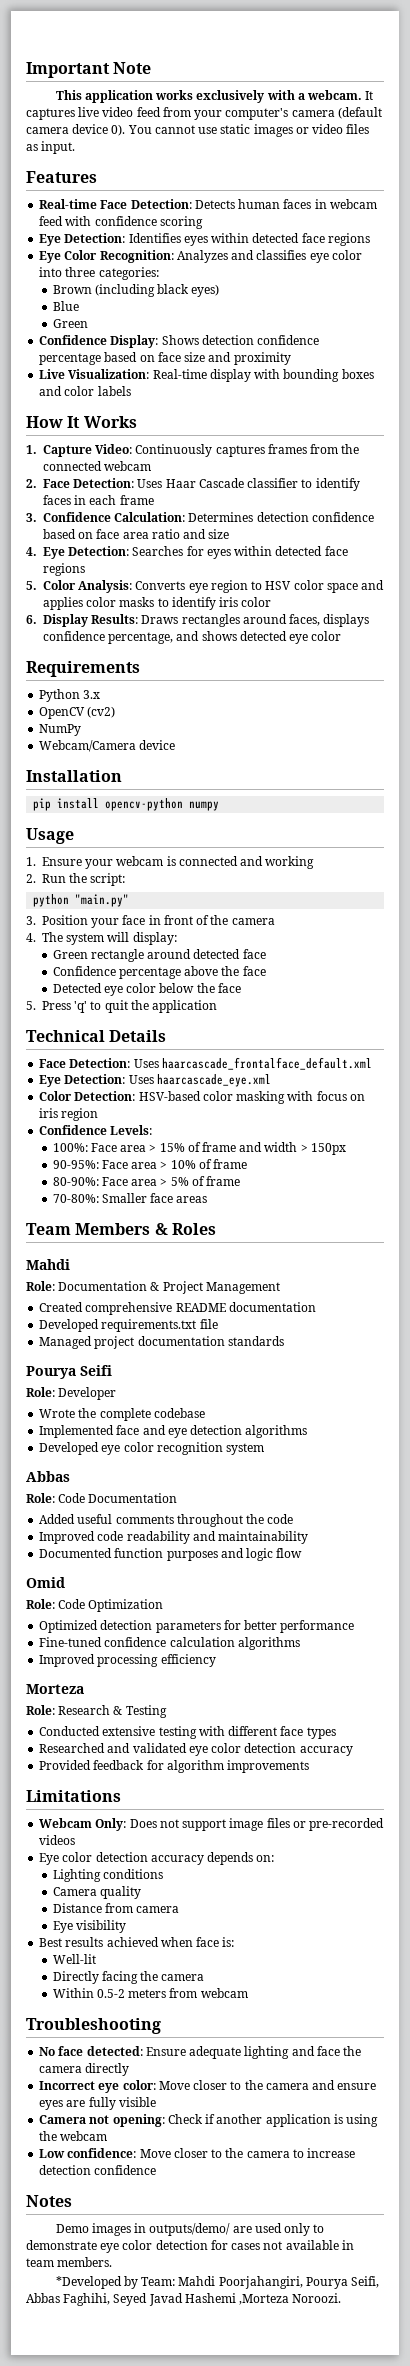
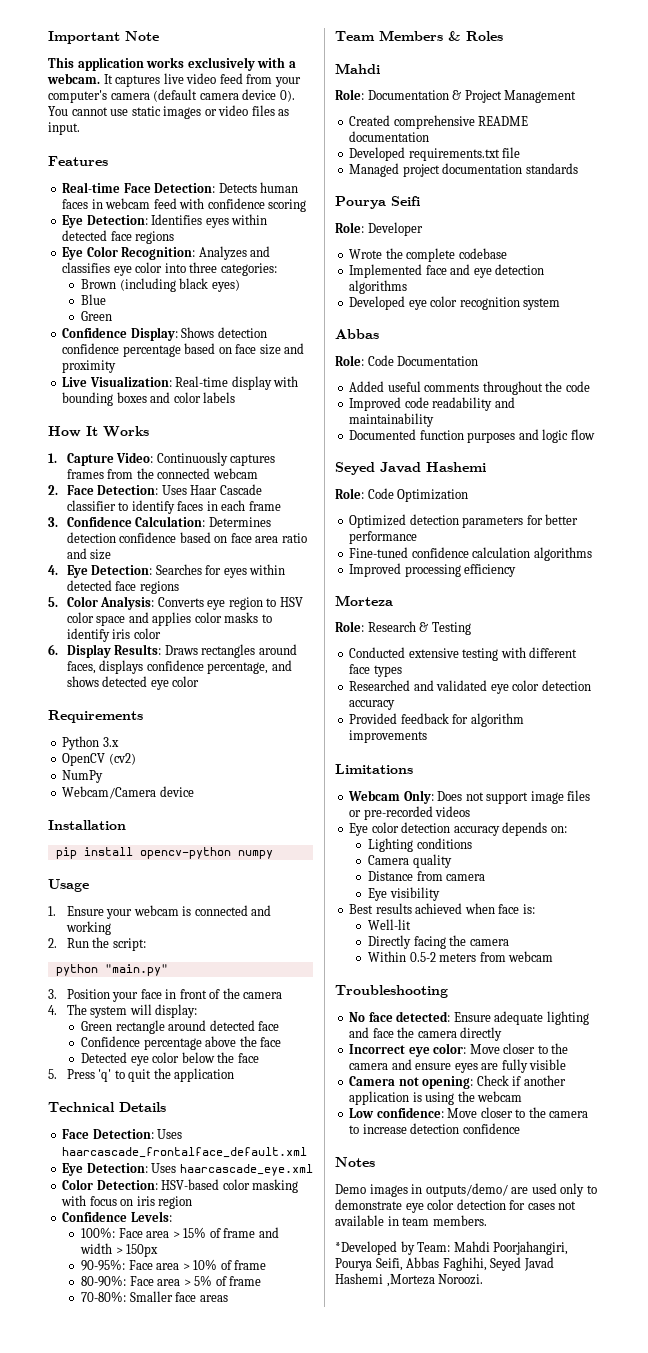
  Documented function purposes and logic flow
- Omid
+ Seyed Javad Hashemi

